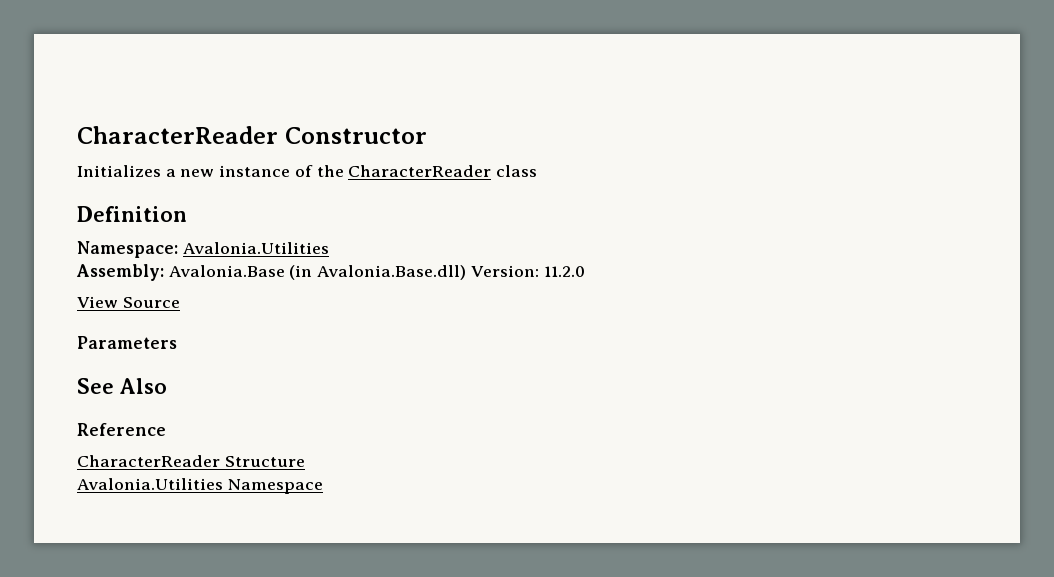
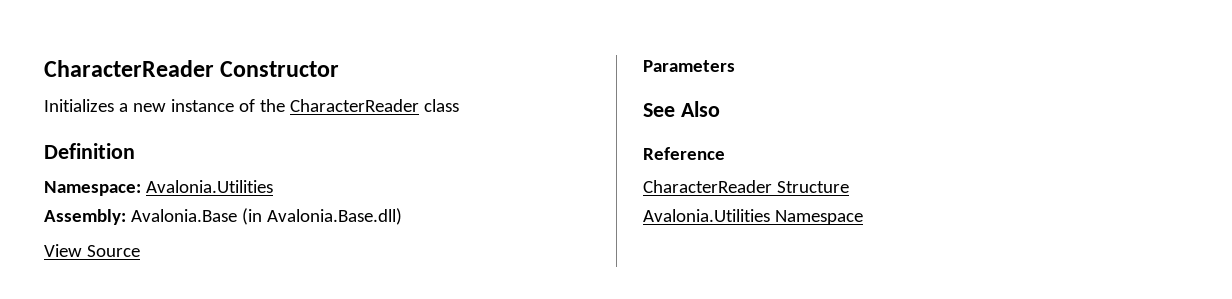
- Assembly: Avalonia.Base (in Avalonia.Base.dll) Version: 11.2.0
+ Assembly: Avalonia.Base (in Avalonia.Base.dll)

